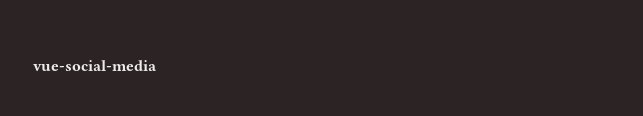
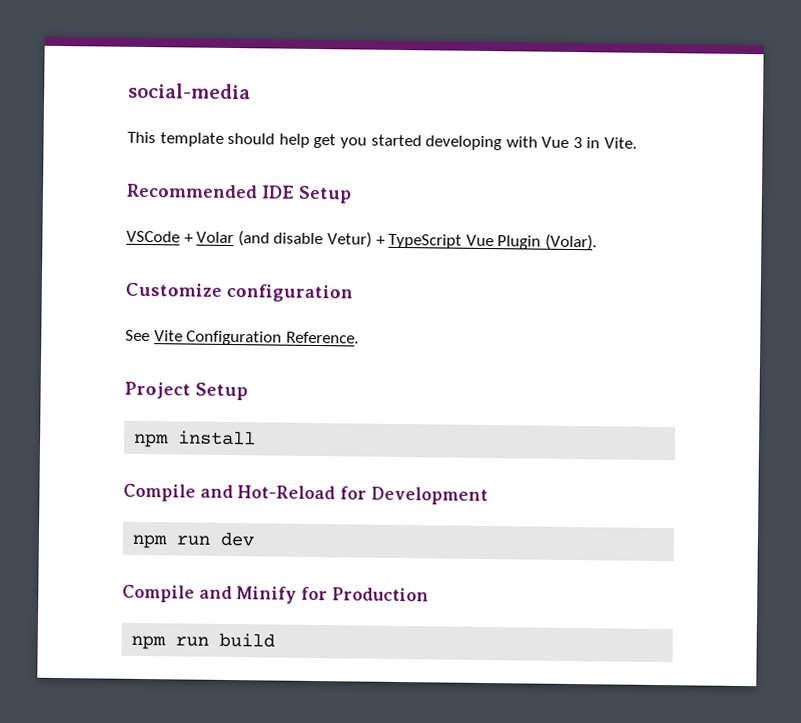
- vue-social-media
+ social-media
+ This template should help get you started developing with Vue 3 in Vite.
+ Recommended IDE Setup
+ VSCode + Volar (and disable Vetur) + TypeScript Vue Plugin (Volar).
+ Customize configuration
+ See Vite Configuration Reference.
+ Project Setup
+ npm install
+ Compile and Hot-Reload for Development
+ npm run dev
+ Compile and Minify for Production
+ npm run build

